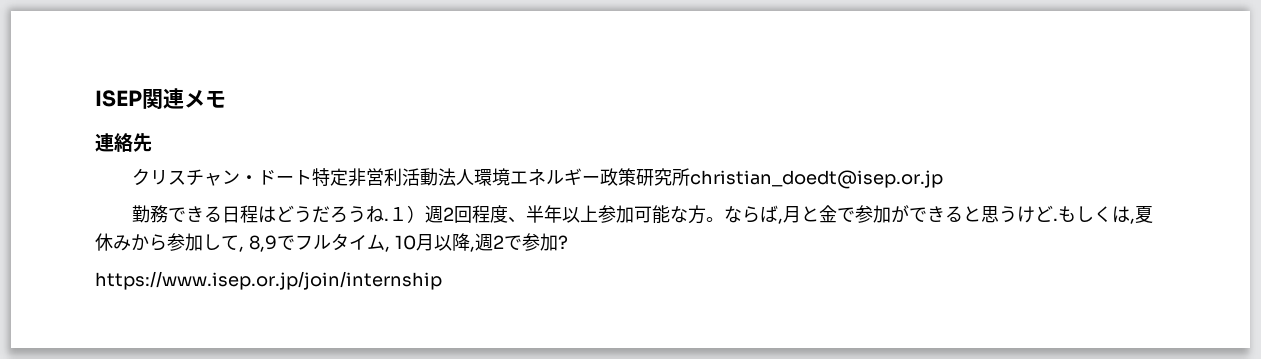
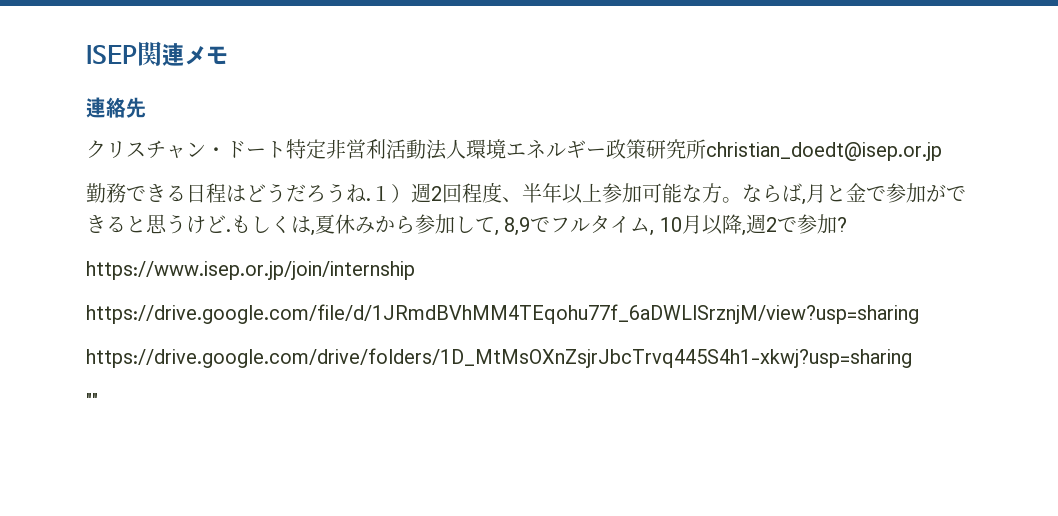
+ https://drive.google.com/file/d/1JRmdBVhMM4TEqohu77f_6aDWLlSrznjM/view?usp=sharing
+ https://drive.google.com/drive/folders/1D_MtMsOXnZsjrJbcTrvq445S4h1-xkwj?usp=sharing
+ ""

